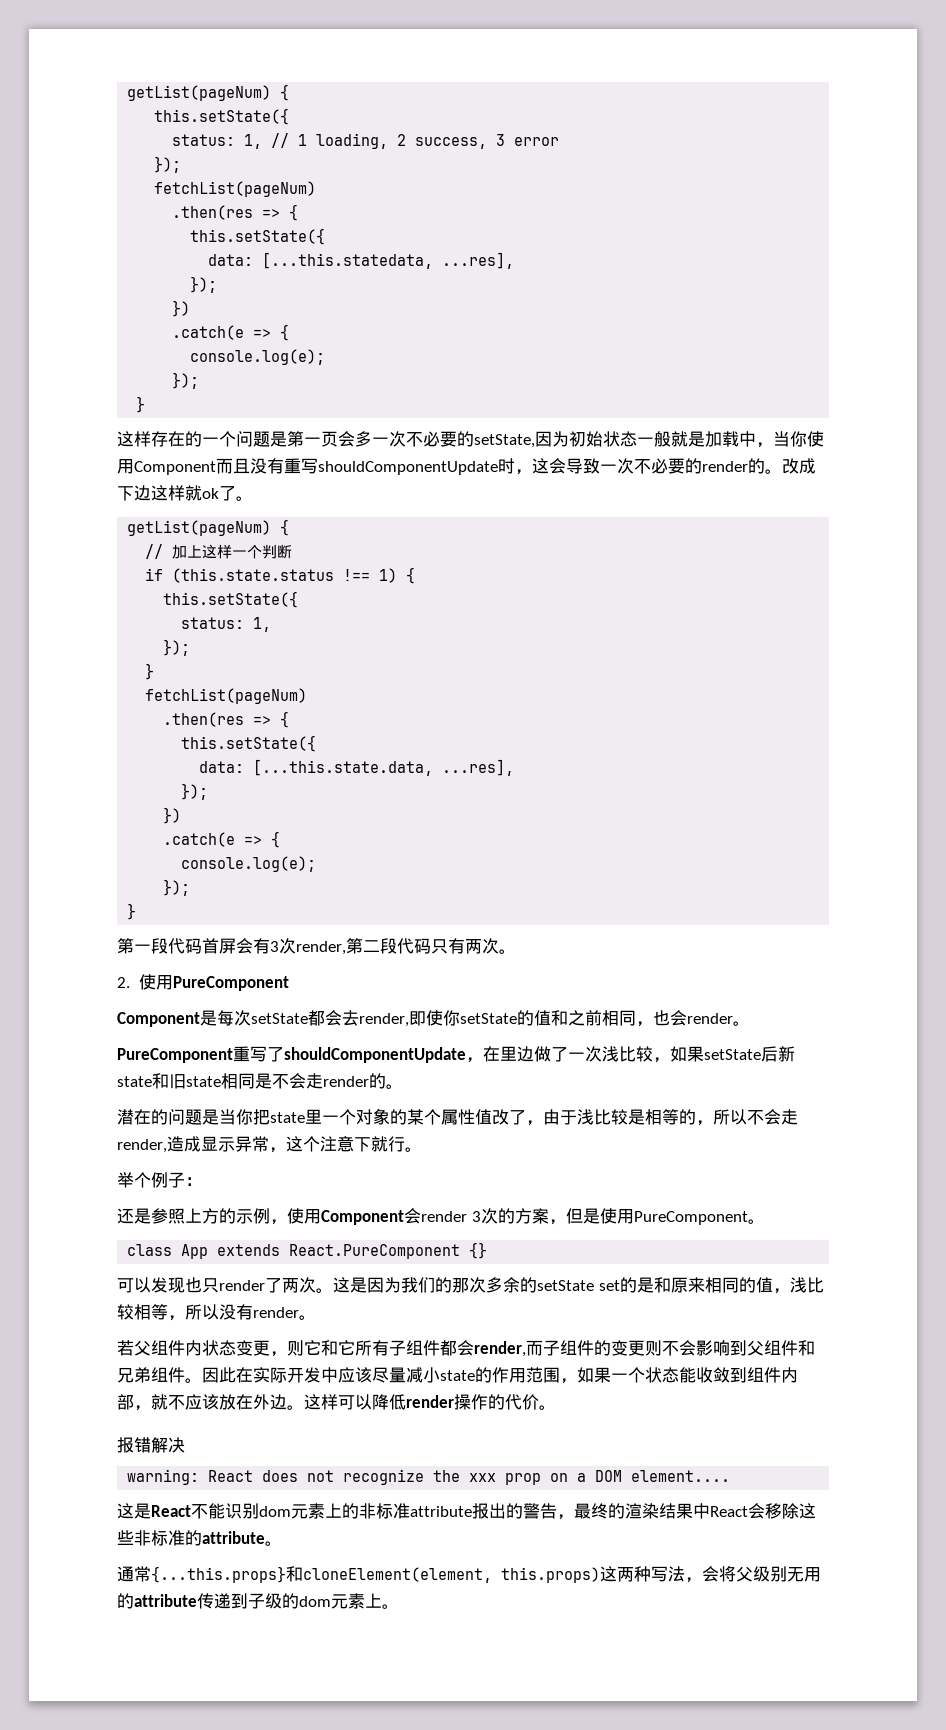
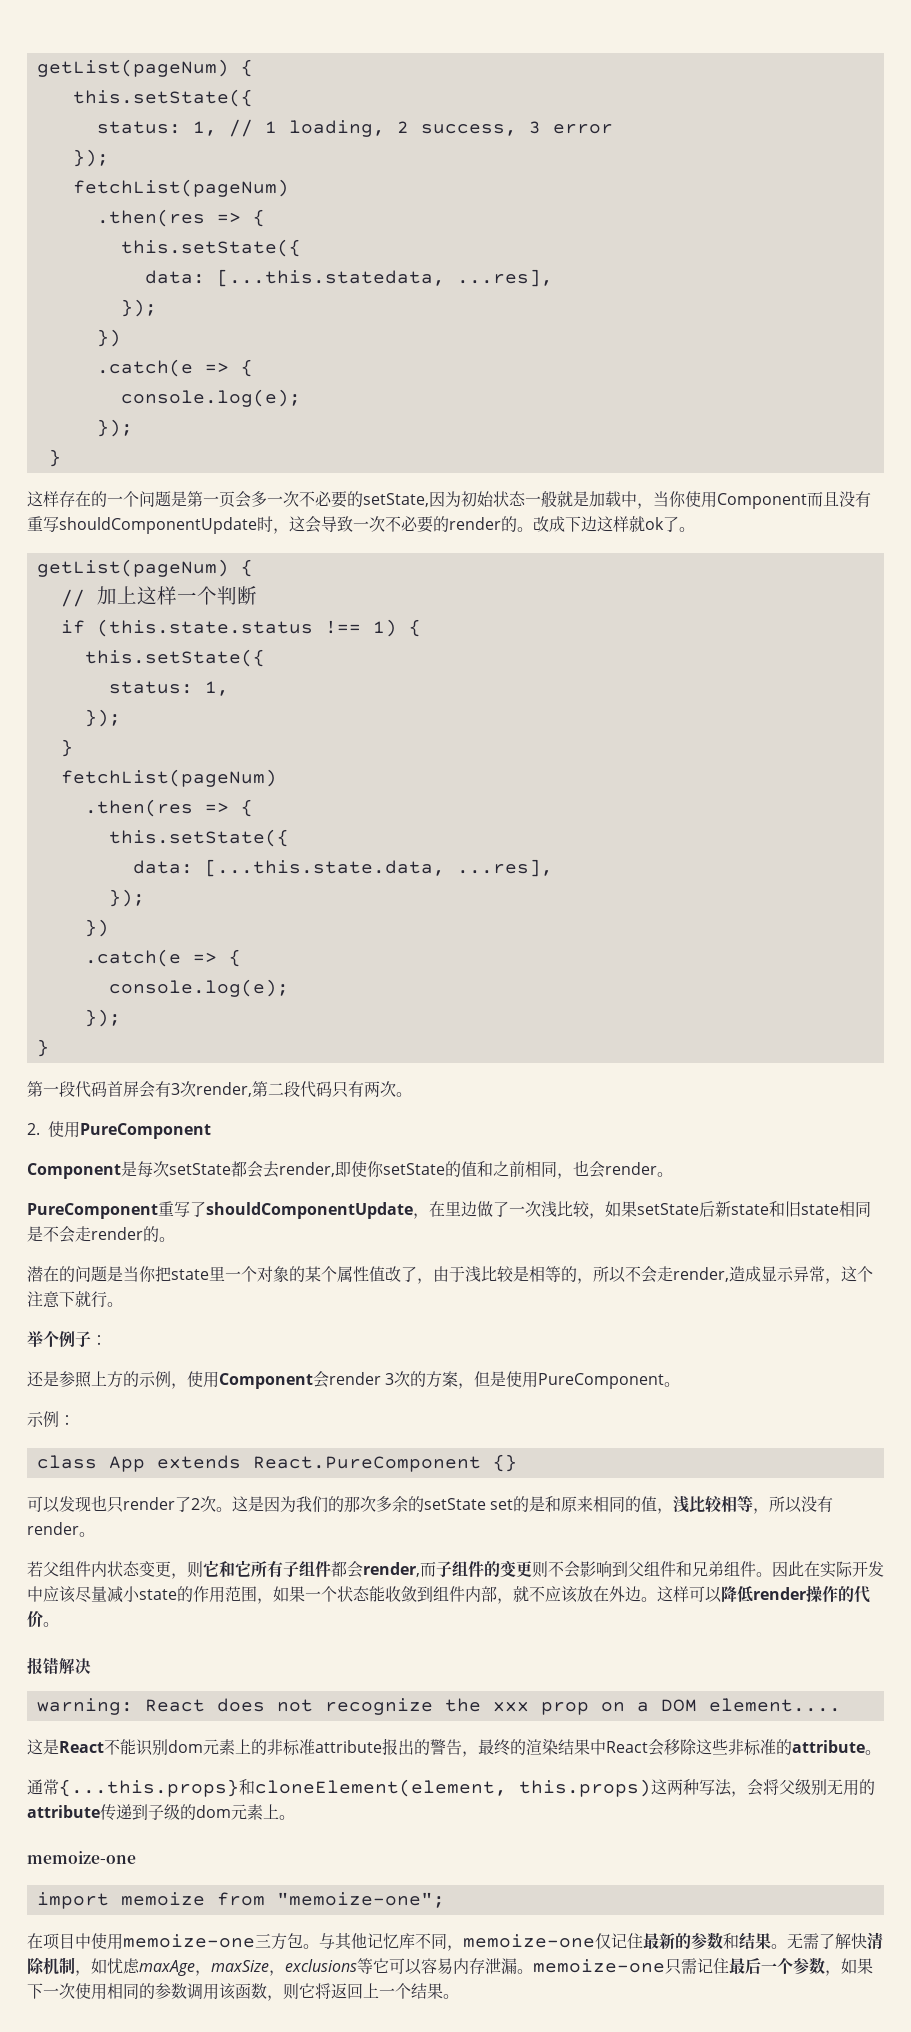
+ 示例：
- 可以发现也只render了两次。
+ 可以发现也只render了2次。
  通常{...this.props}和cloneElement(element, this.props)这两种写法，会将父级别无用的attribute传递到子级的dom元素上。
+ memoize-one
+ import memoize from "memoize-one";
+ 在项目中使用memoize-one三方包。与其他记忆库不同，memoize-one仅记住最新的参数和结果。无需了解快清除机制，如忧虑maxAge，maxSize，exclusions等它可以容易内存泄漏。memoize-one只需记住最后一个参数，如果下一次使用相同的参数调用该函数，则它将返回上一个结果。

